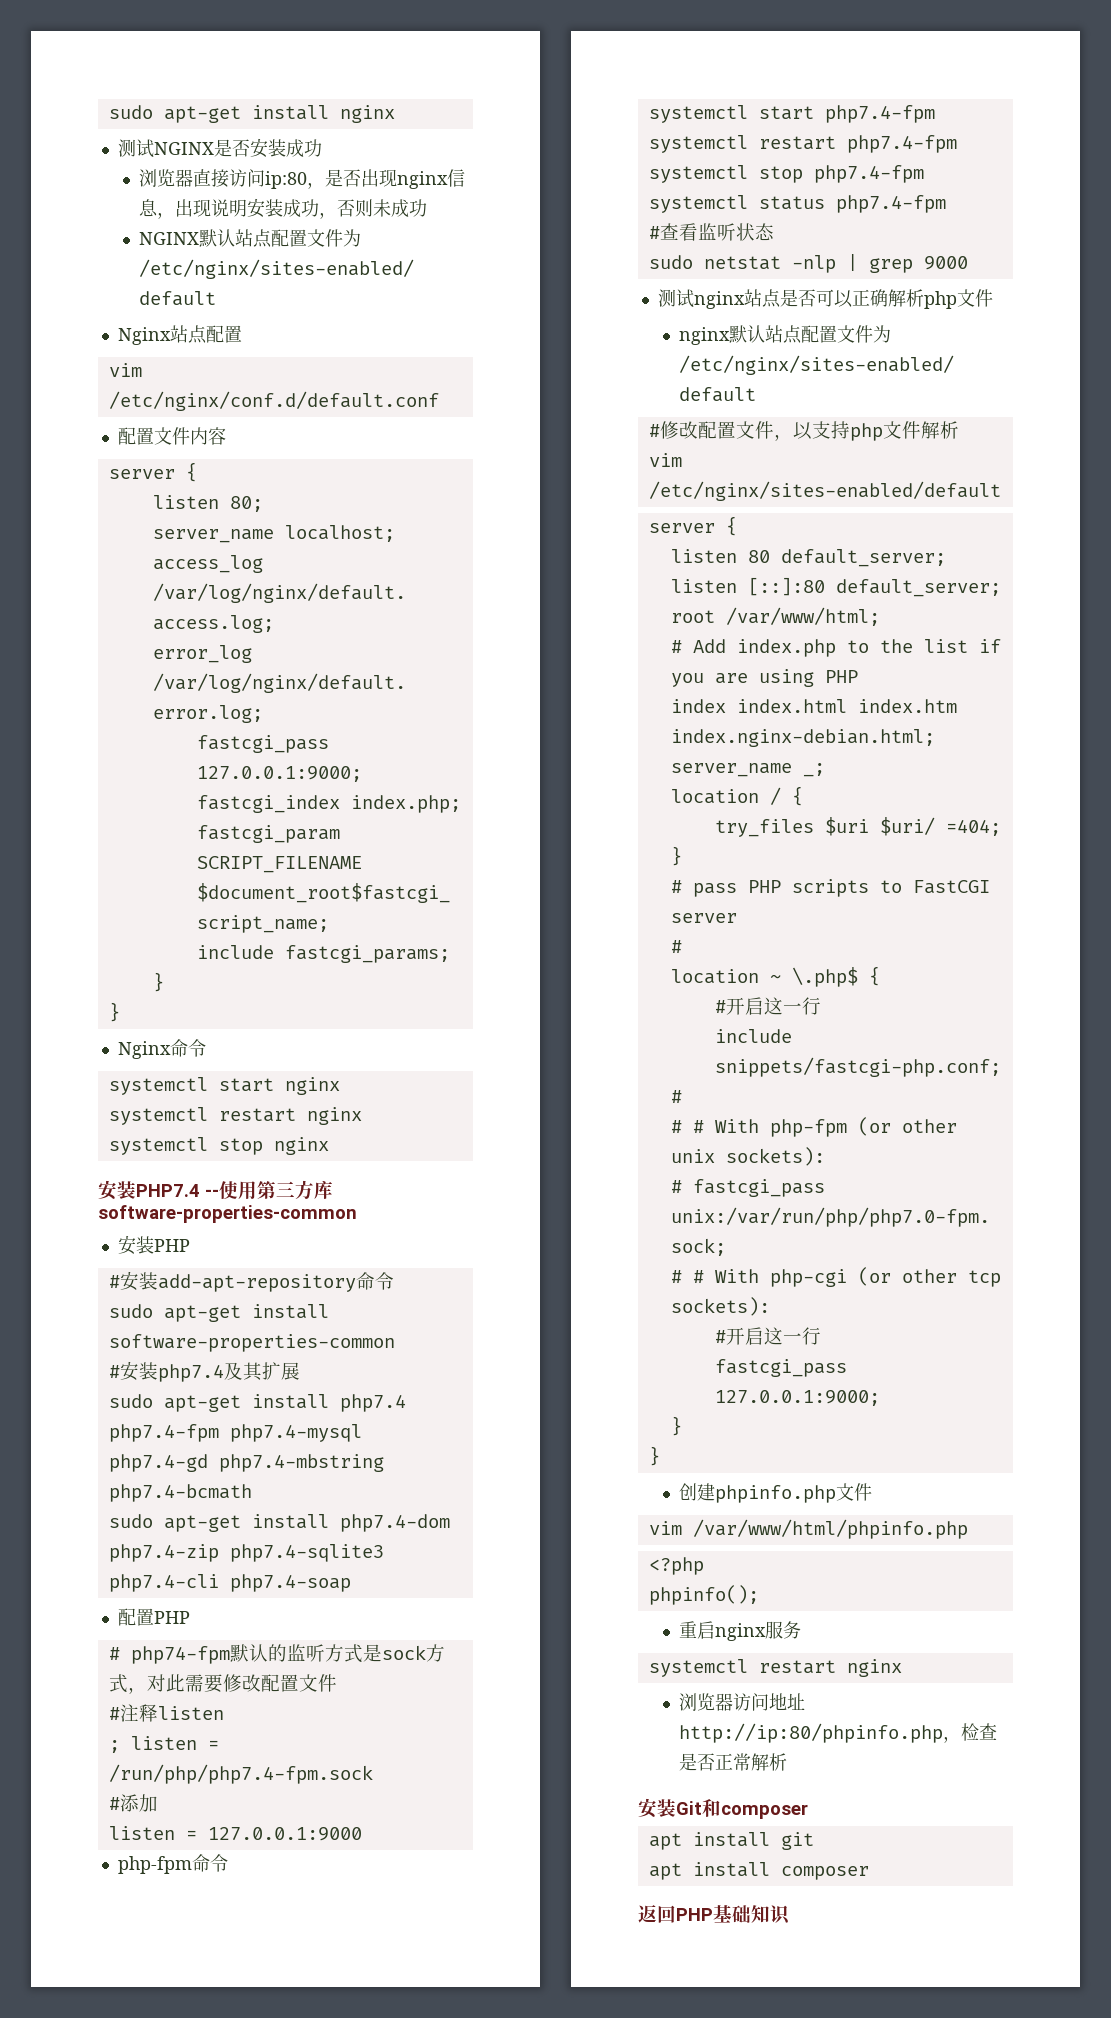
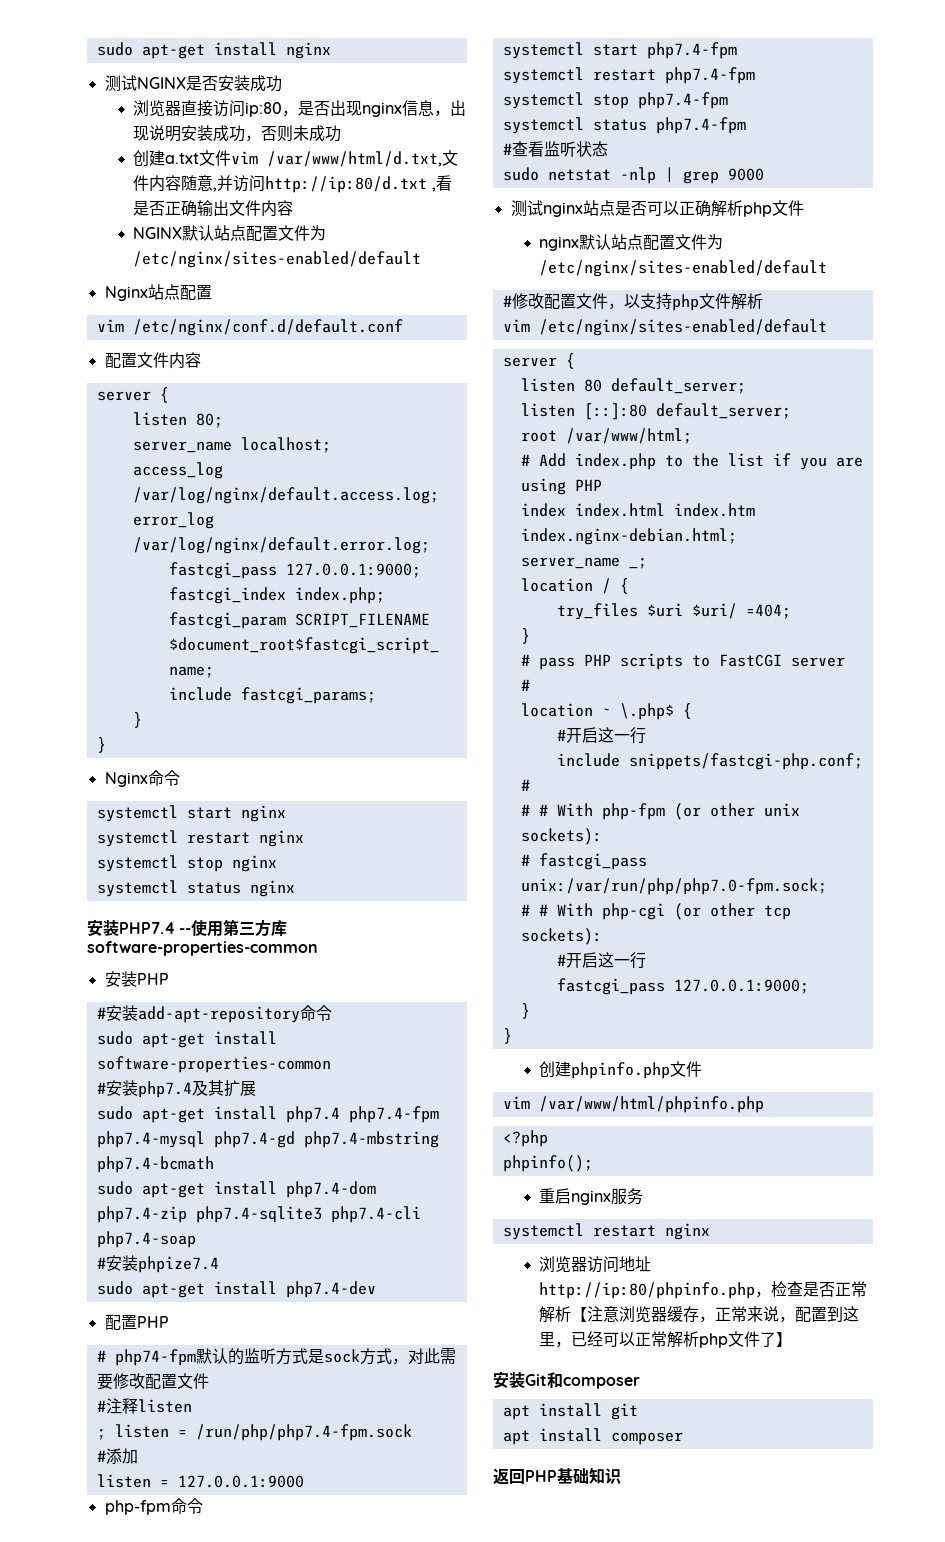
+ 创建a.txt文件vim /var/www/html/d.txt,文件内容随意,并访问http://ip:80/d.txt ,看是否正确输出文件内容
+ systemctl status nginx
+ #安装phpize7.4
+ sudo apt-get install php7.4-dev
- 浏览器访问地址http://ip:80/phpinfo.php，检查是否正常解析
+ 浏览器访问地址http://ip:80/phpinfo.php，检查是否正常解析【注意浏览器缓存，正常来说，配置到这里，已经可以正常解析php文件了】

